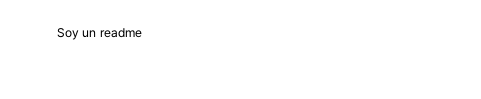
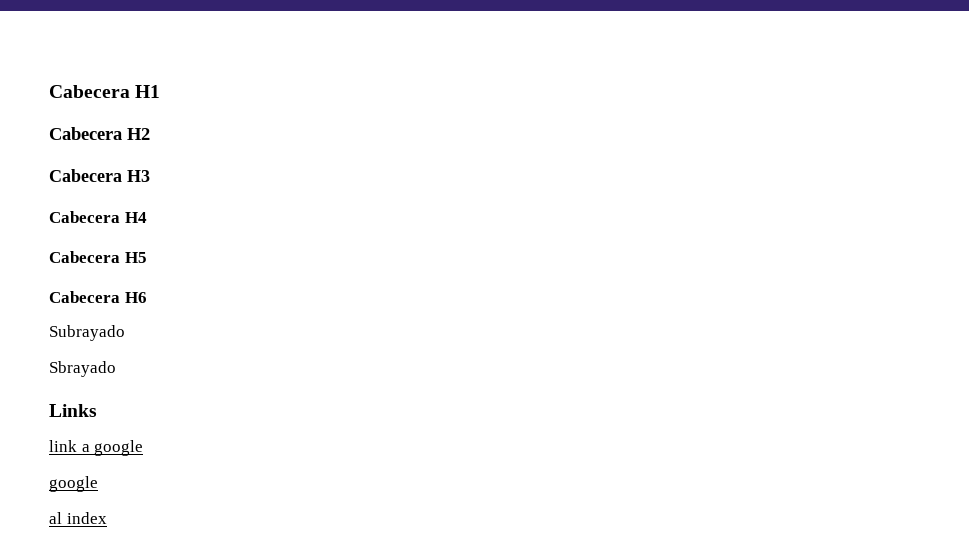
- Soy un readme
+ Cabecera H1
+ Cabecera H2
+ Cabecera H3
+ Cabecera H4
+ Cabecera H5
+ Cabecera H6
+ Subrayado
+ Sbrayado
+ Links
+ link a google
+ google
+ al index

